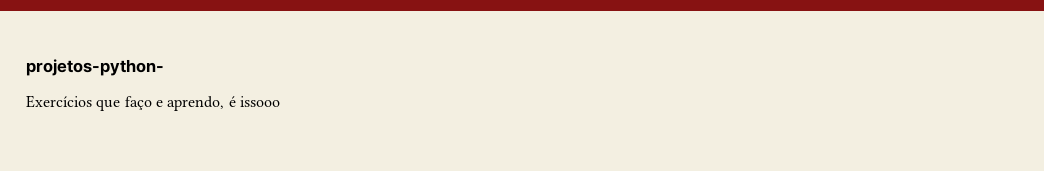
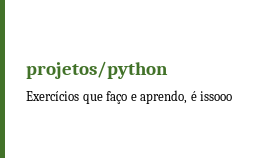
- projetos-python-
+ projetos/python

